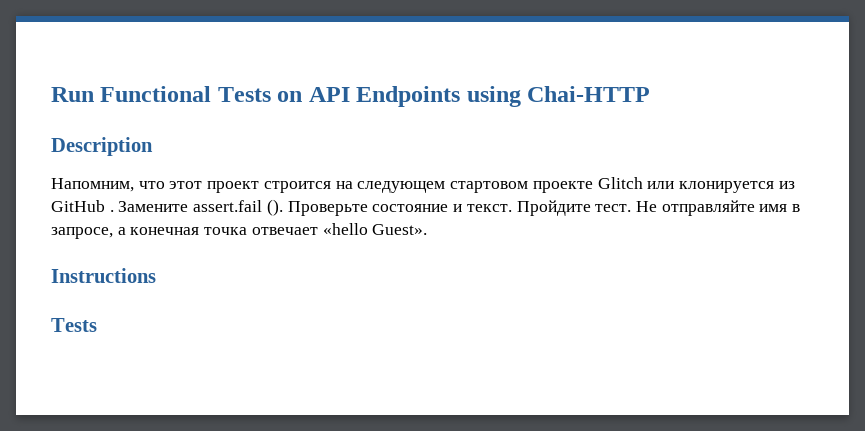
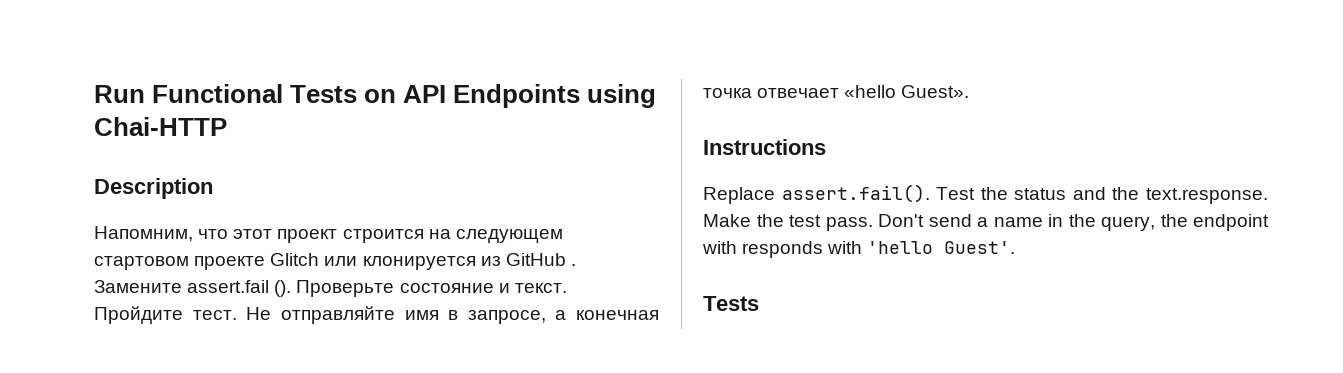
+ Replace assert.fail(). Test the status and the text.response. Make the test pass. Don't send a name in the query, the endpoint with responds with 'hello Guest'.

